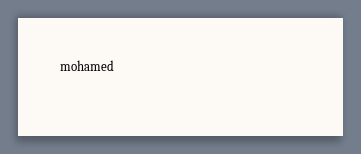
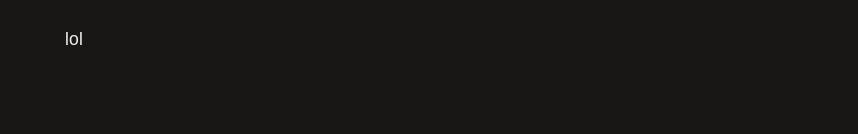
- mohamed
+ lol

